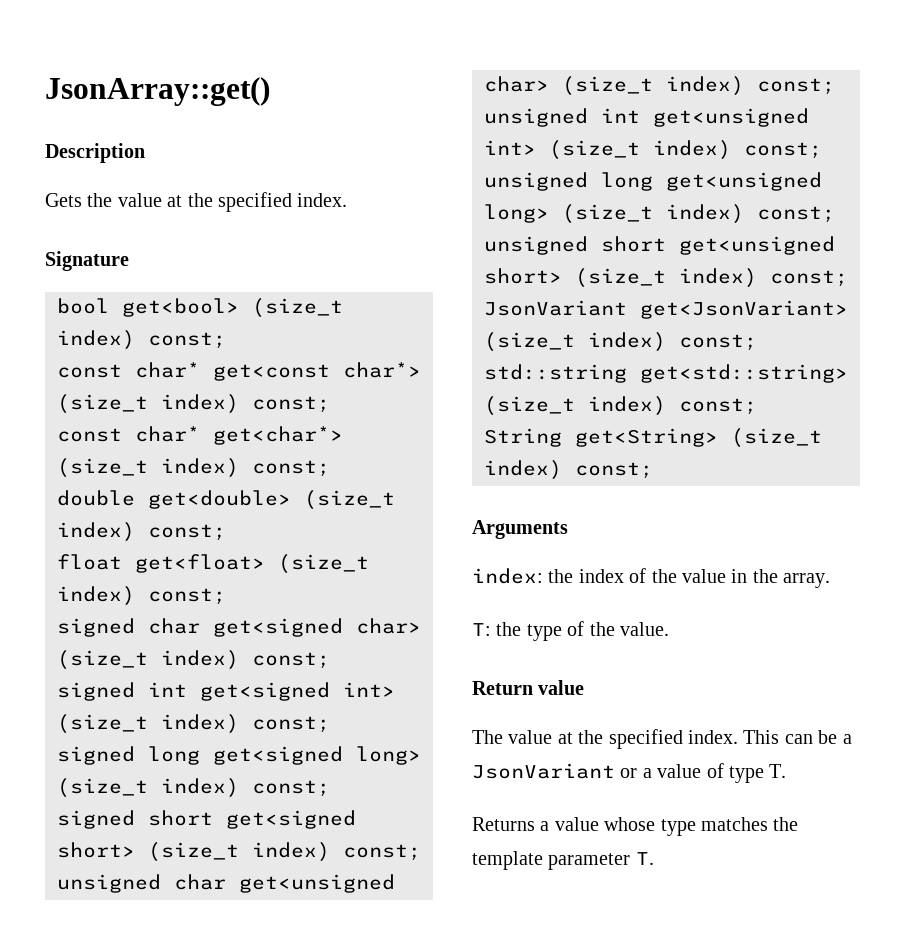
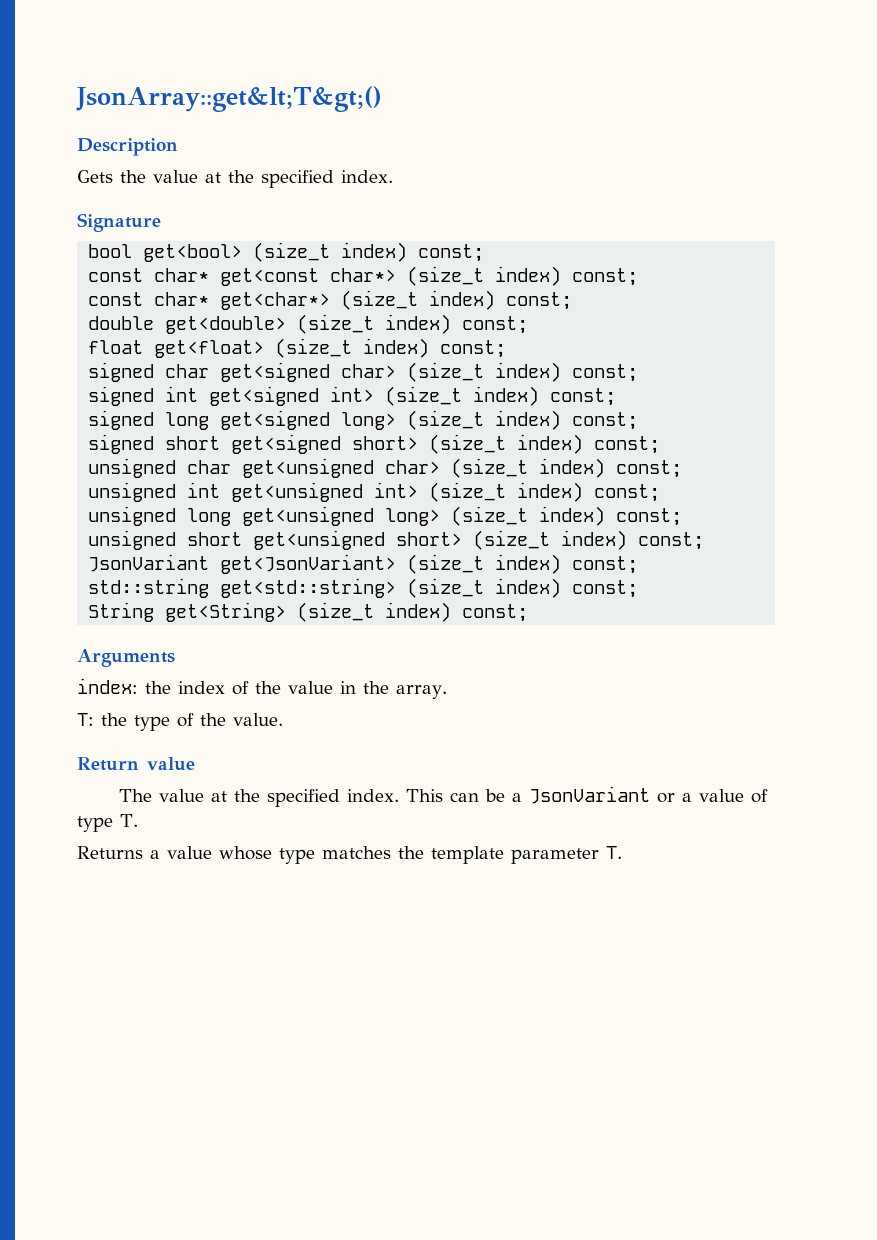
- JsonArray::get()
+ JsonArray::get&lt;T&gt;()

